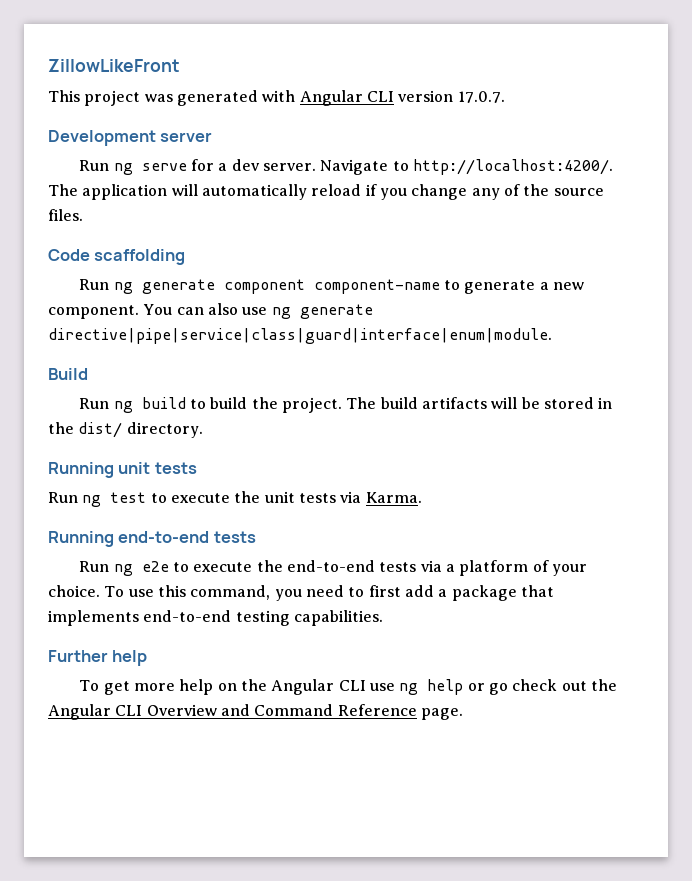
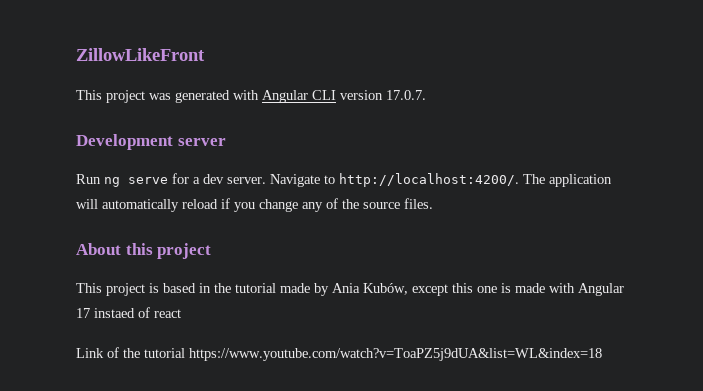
- Code scaffolding
- Run ng generate component component-name to generate a new component. You can also use ng generate directive|pipe|service|class|guard|interface|enum|module.
- Build
- Run ng build to build the project. The build artifacts will be stored in the dist/ directory.
- Running unit tests
- Run ng test to execute the unit tests via Karma.
- Running end-to-end tests
- Run ng e2e to execute the end-to-end tests via a platform of your choice. To use this command, you need to first add a package that implements end-to-end testing capabilities.
- Further help
- To get more help on the Angular CLI use ng help or go check out the Angular CLI Overview and Command Reference page.
+ About this project
+ This project is based in the tutorial made by Ania Kubów, except this one is made with Angular 17 instaed of react
+ Link of the tutorial https://www.youtube.com/watch?v=ToaPZ5j9dUA&list=WL&index=18

